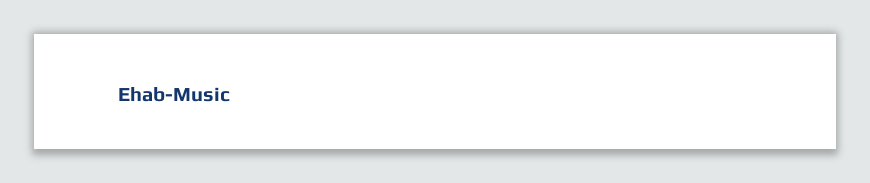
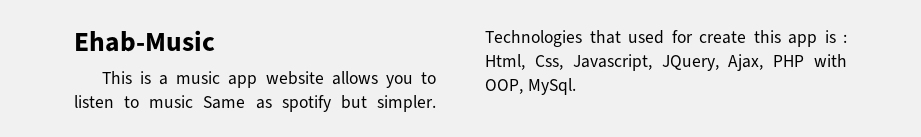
+ This is a music app website allows you to listen to music Same as spotify but simpler. Technologies that used for create this app is : Html, Css, Javascript, JQuery, Ajax, PHP with OOP, MySql.

